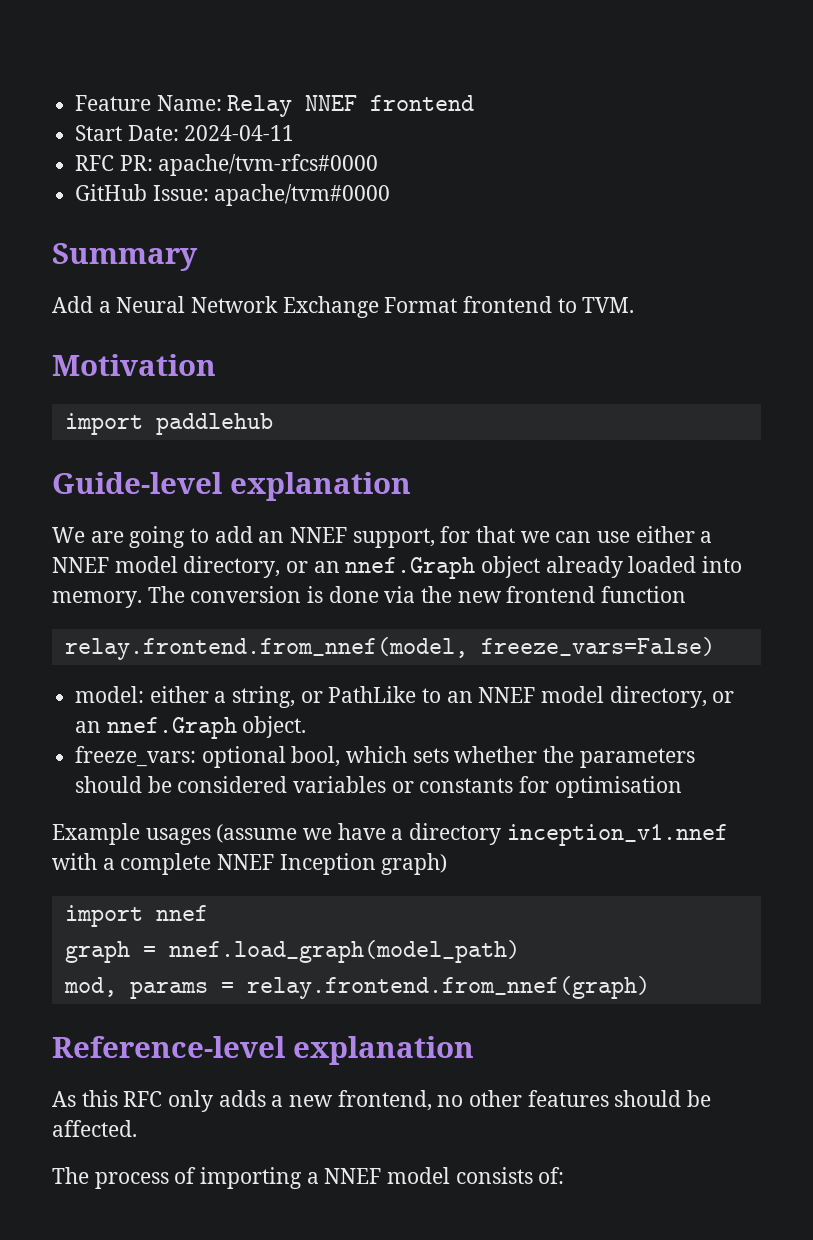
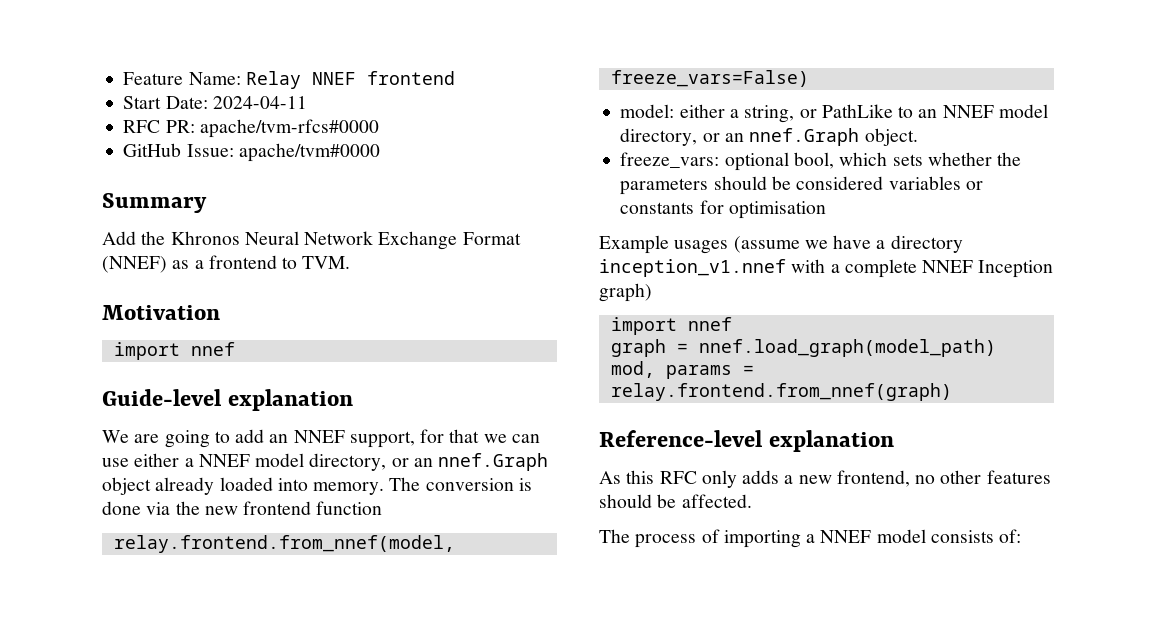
- Add a Neural Network Exchange Format frontend to TVM.
+ Add the Khronos Neural Network Exchange Format (NNEF) as a frontend to TVM.
  Motivation
- import paddlehub
+ import nnef

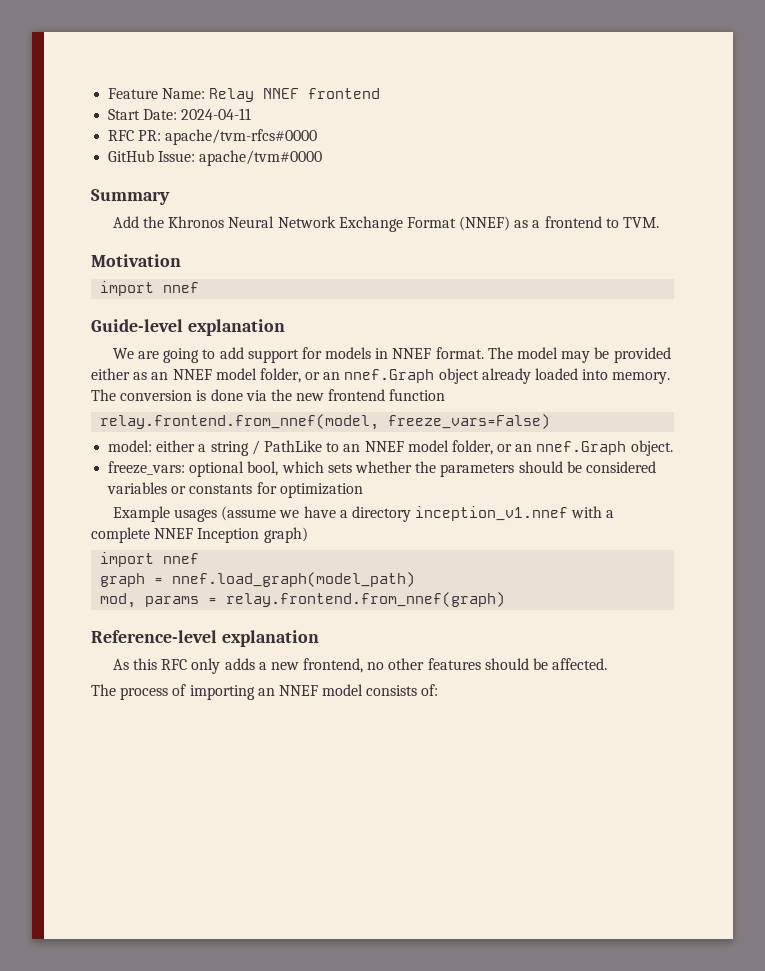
- We are going to add an NNEF support, for that we can use either a NNEF model directory, or an nnef.Graph object already loaded into memory.
+ We are going to add support for models in NNEF format. The model may be provided either as an NNEF model folder, or an nnef.Graph object already loaded into memory.
- model: either a string, or PathLike to an NNEF model directory, or an nnef.Graph object.
+ model: either a string / PathLike to an NNEF model folder, or an nnef.Graph object.
- freeze_vars: optional bool, which sets whether the parameters should be considered variables or constants for optimisation
+ freeze_vars: optional bool, which sets whether the parameters should be considered variables or constants for optimization
- The process of importing a NNEF model consists of:
+ The process of importing an NNEF model consists of:

